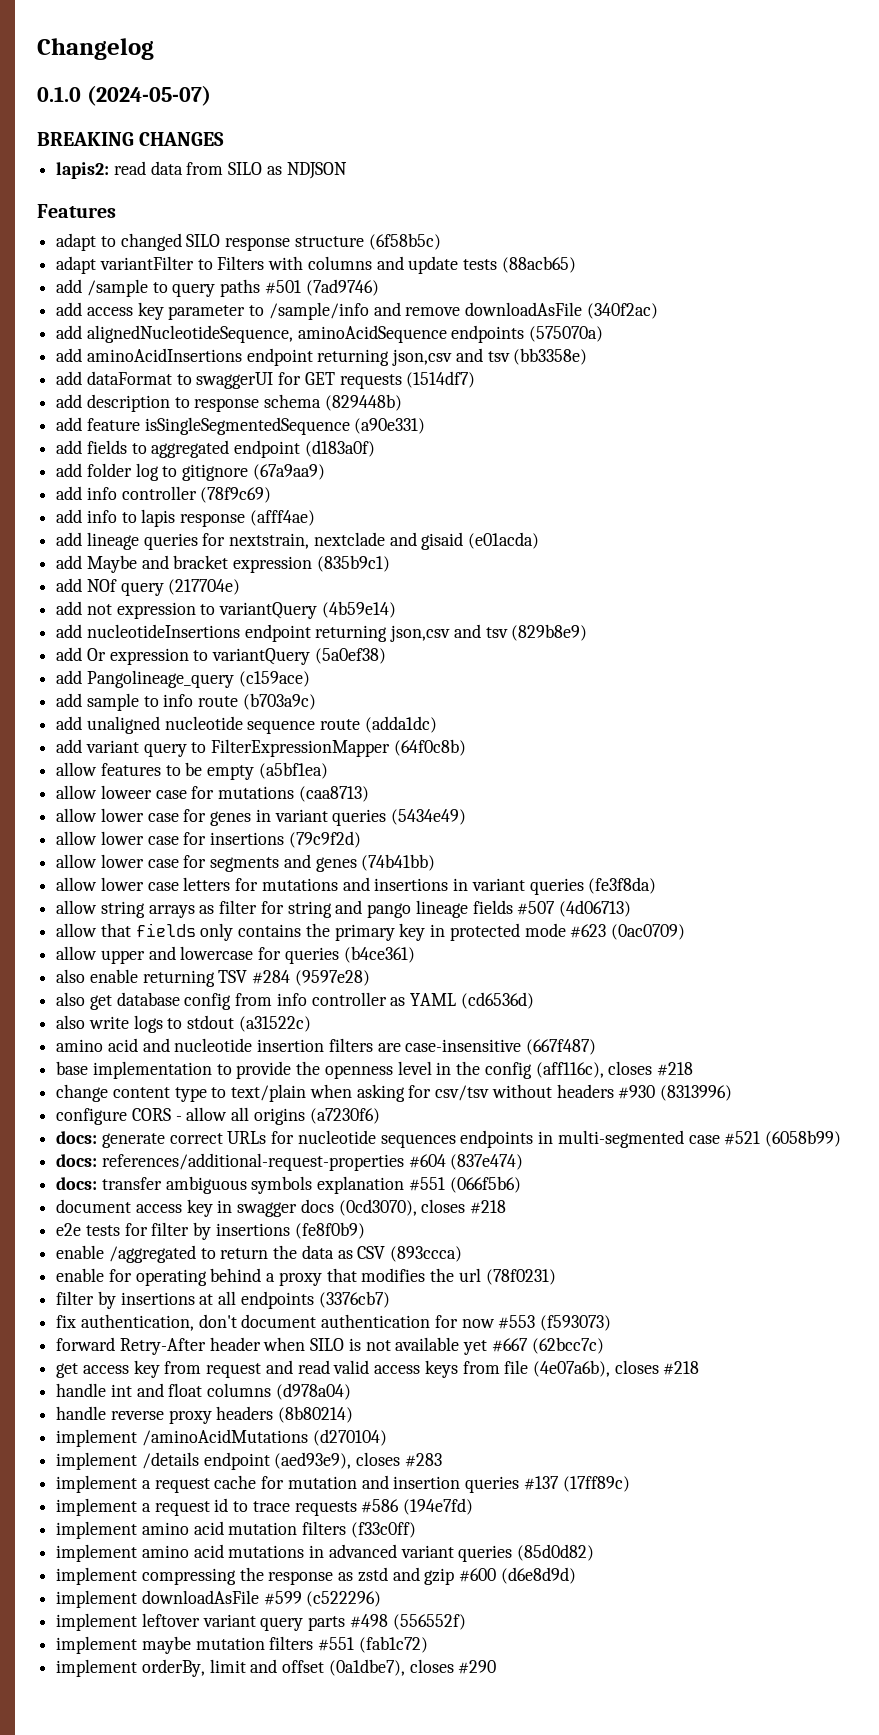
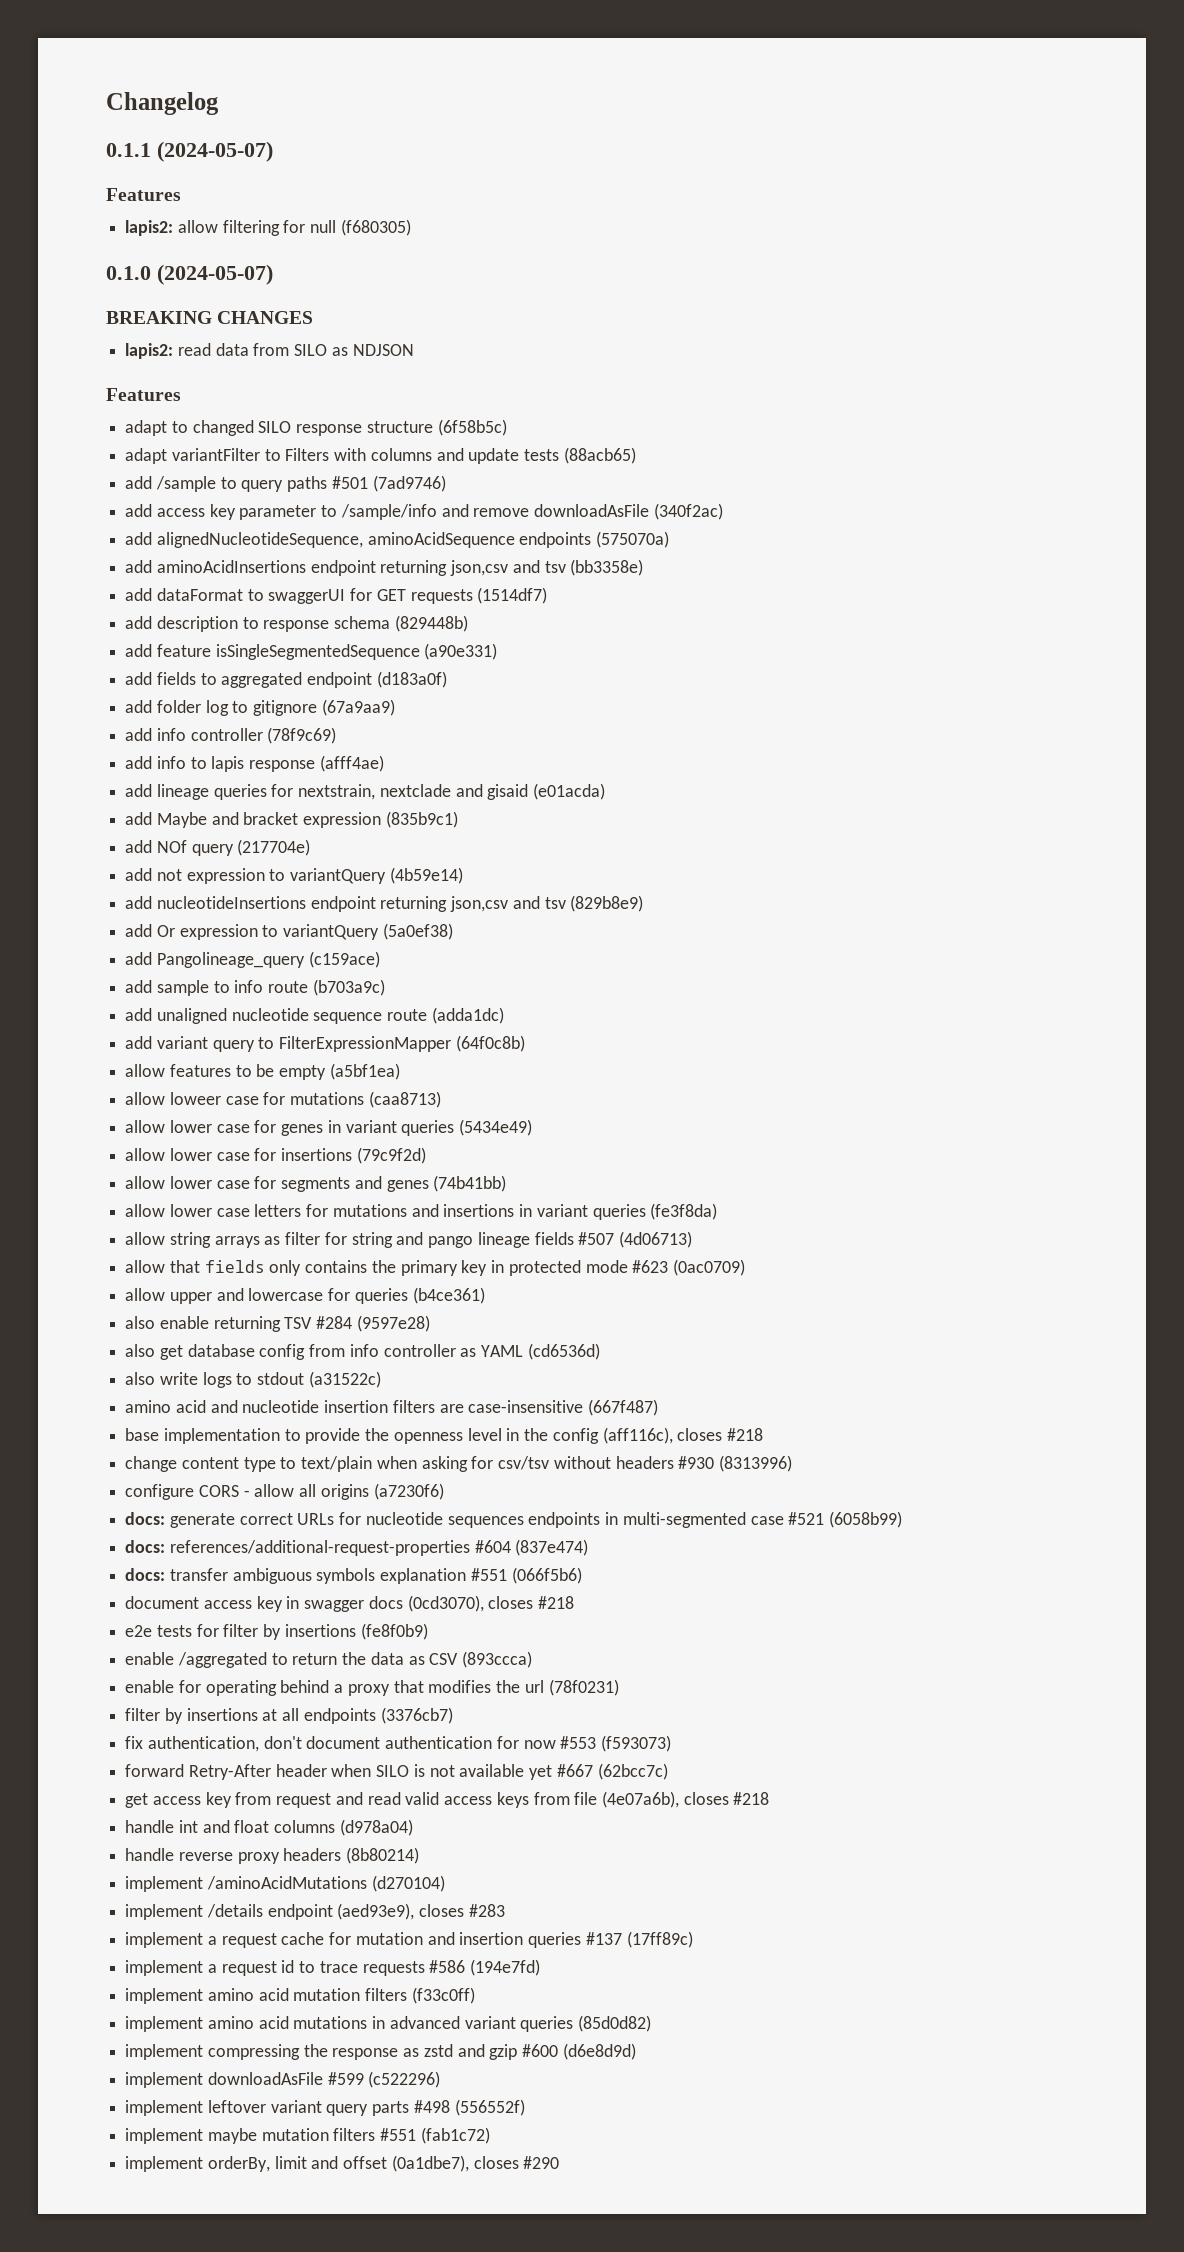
+ 0.1.1 (2024-05-07)
+ Features
+ lapis2: allow filtering for null (f680305)

